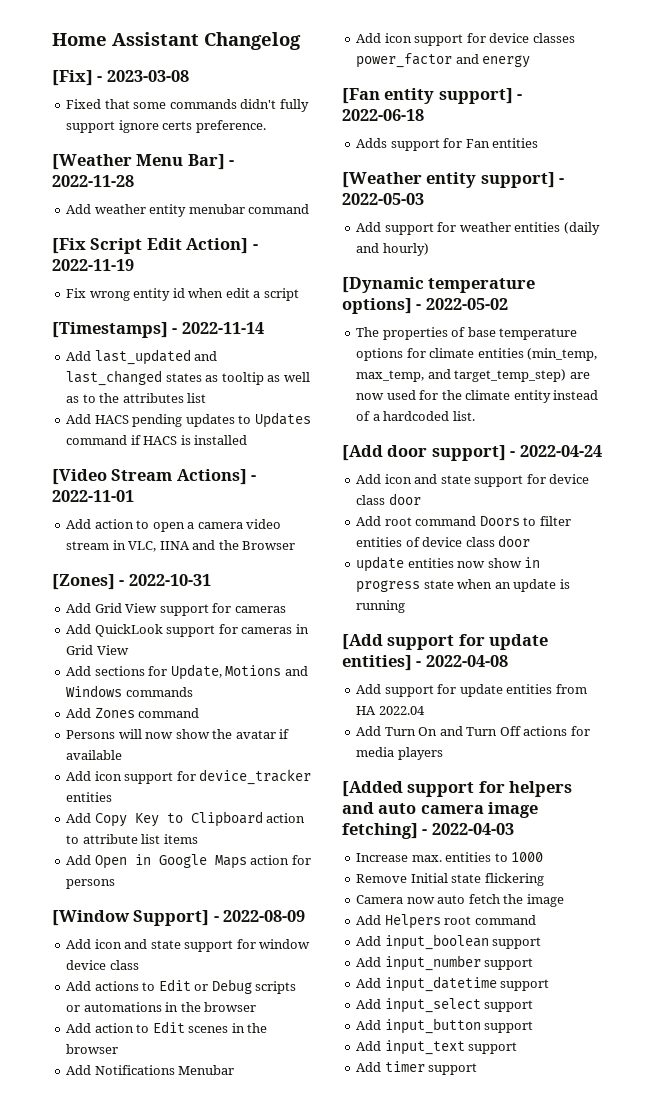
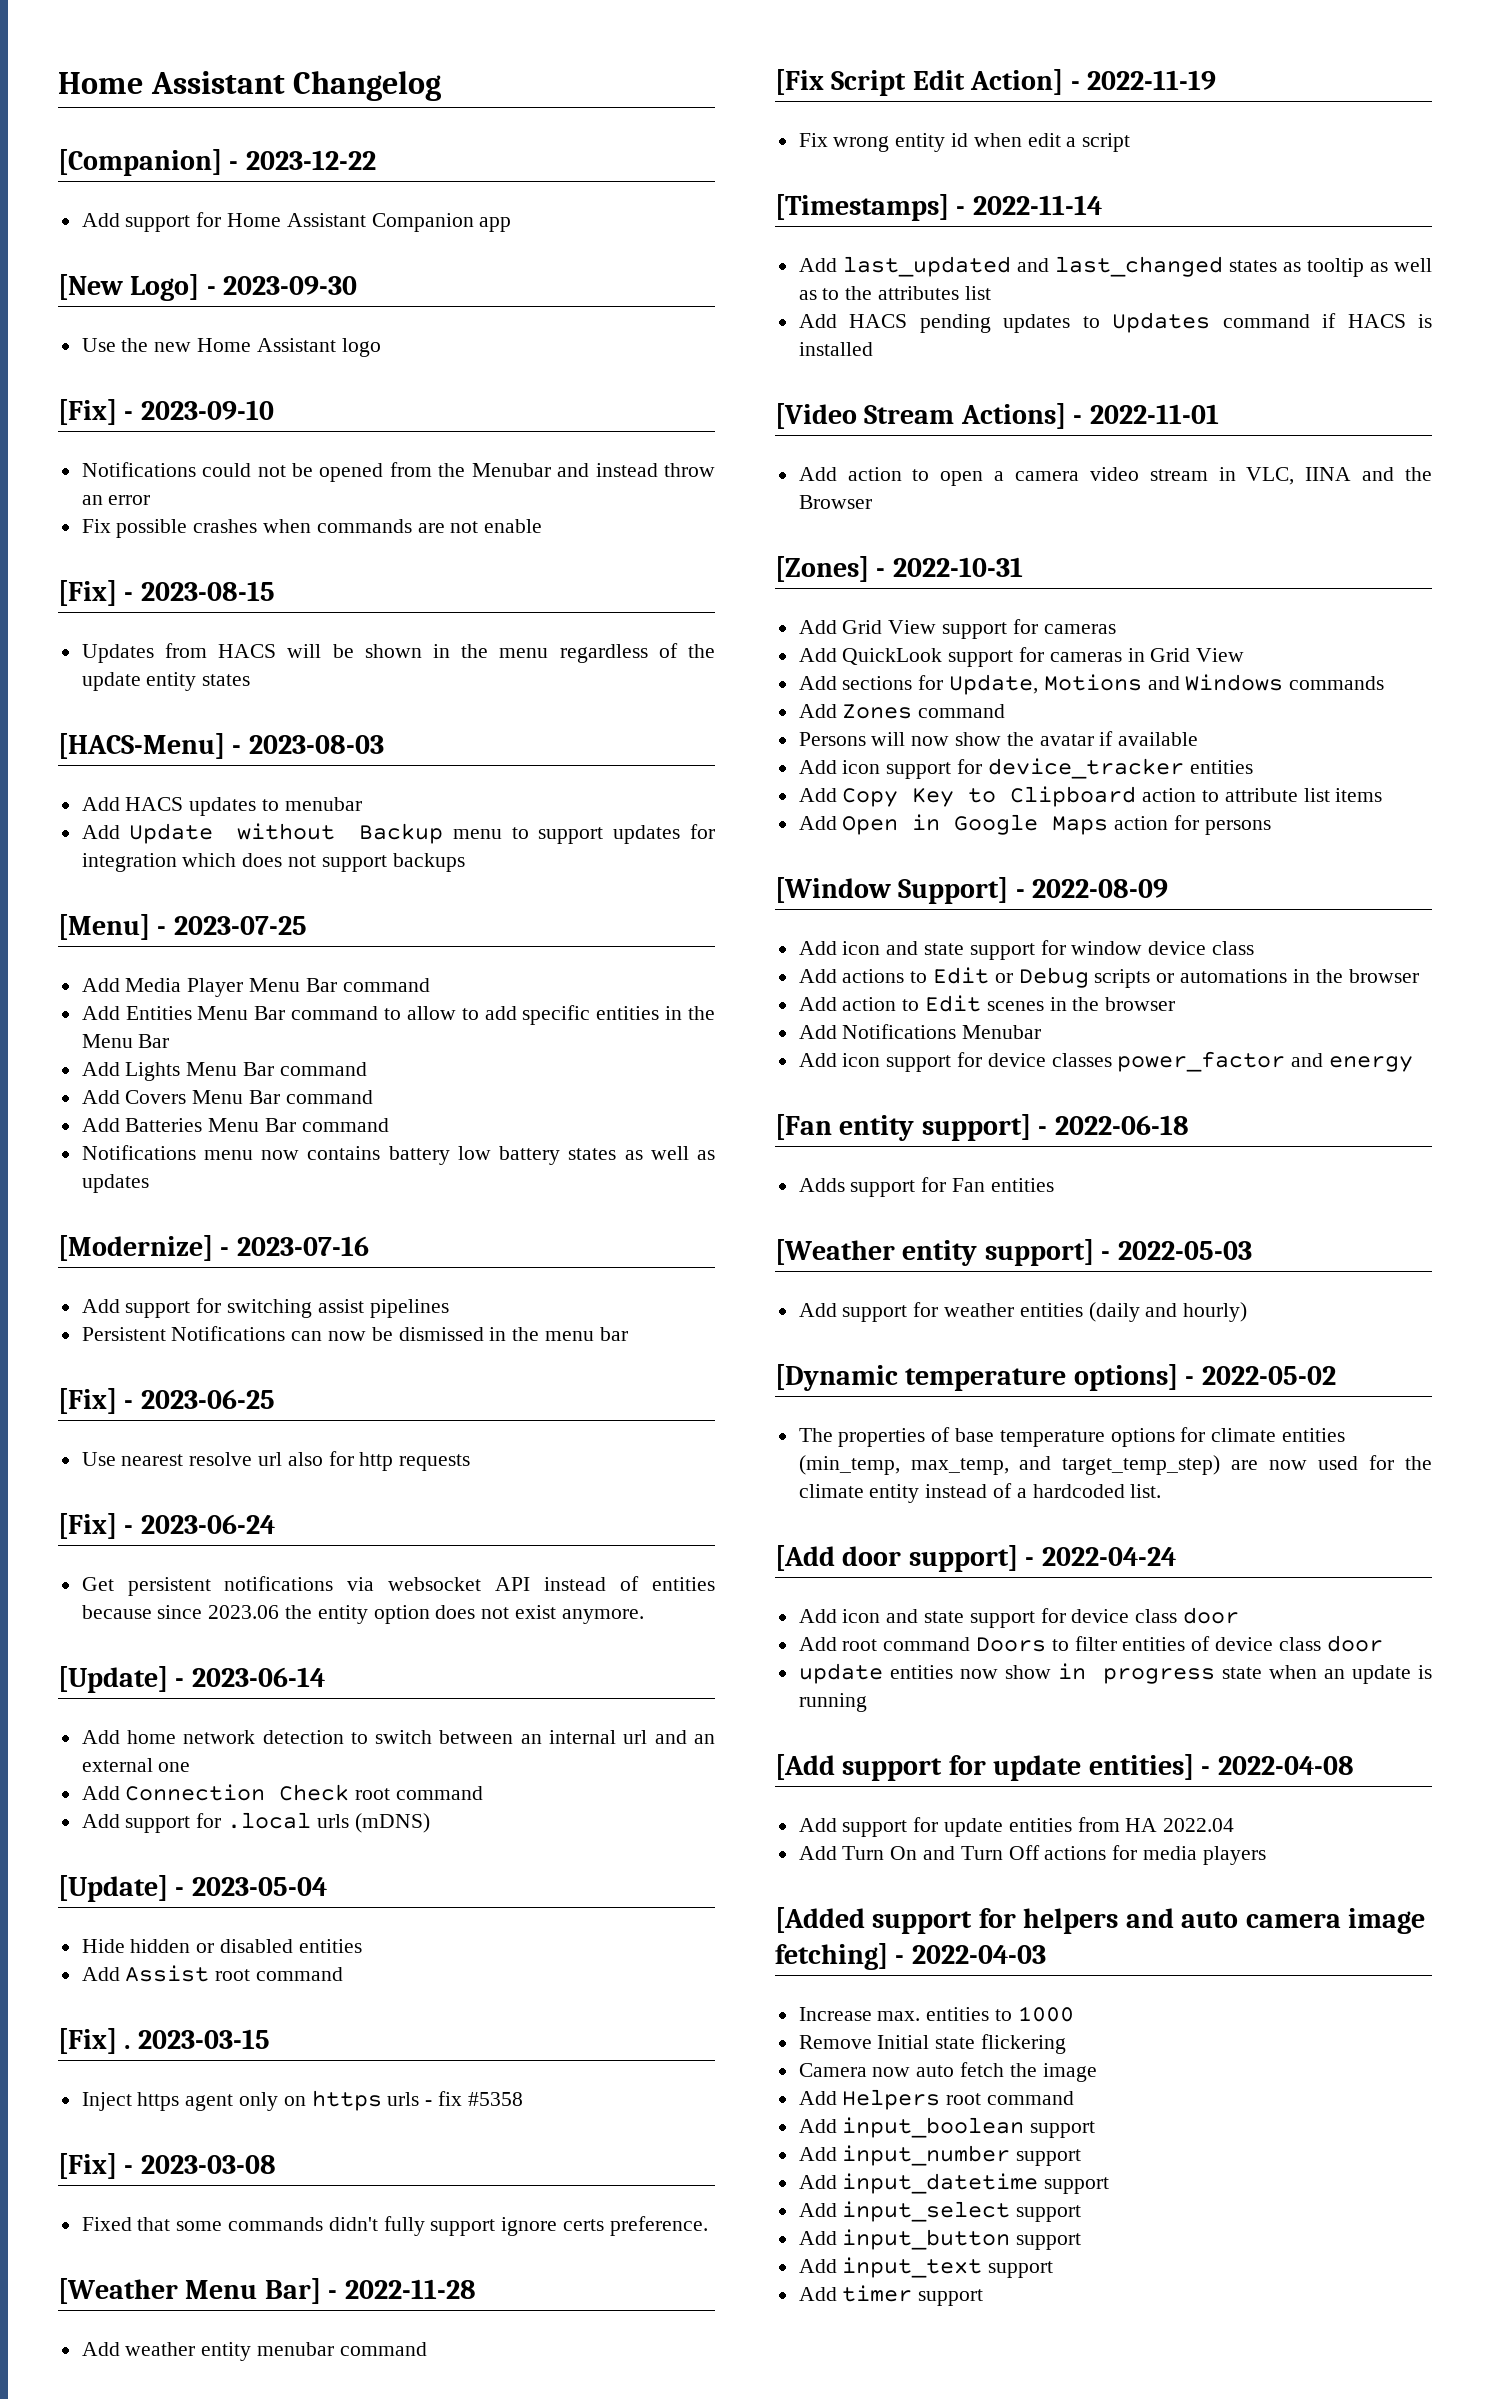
+ [Companion] - 2023-12-22
+ Add support for Home Assistant Companion app
+ [New Logo] - 2023-09-30
+ Use the new Home Assistant logo
+ [Fix] - 2023-09-10
+ Notifications could not be opened from the Menubar and instead throw an error
+ Fix possible crashes when commands are not enable
+ [Fix] - 2023-08-15
+ Updates from HACS will be shown in the menu regardless of the update entity states
+ [HACS-Menu] - 2023-08-03
+ Add HACS updates to menubar
+ Add Update without Backup menu to support updates for integration which does not support backups
+ [Menu] - 2023-07-25
+ Add Media Player Menu Bar command
+ Add Entities Menu Bar command to allow to add specific entities in the Menu Bar
+ Add Lights Menu Bar command
+ Add Covers Menu Bar command
+ Add Batteries Menu Bar command
+ Notifications menu now contains battery low battery states as well as updates
+ [Modernize] - 2023-07-16
+ Add support for switching assist pipelines
+ Persistent Notifications can now be dismissed in the menu bar
+ [Fix] - 2023-06-25
+ Use nearest resolve url also for http requests
+ [Fix] - 2023-06-24
+ Get persistent notifications via websocket API instead of entities because since 2023.06 the entity option does not exist anymore.
+ [Update] - 2023-06-14
+ Add home network detection to switch between an internal url and an external one
+ Add Connection Check root command
+ Add support for .local urls (mDNS)
+ [Update] - 2023-05-04
+ Hide hidden or disabled entities
+ Add Assist root command
+ [Fix] . 2023-03-15
+ Inject https agent only on https urls - fix #5358

